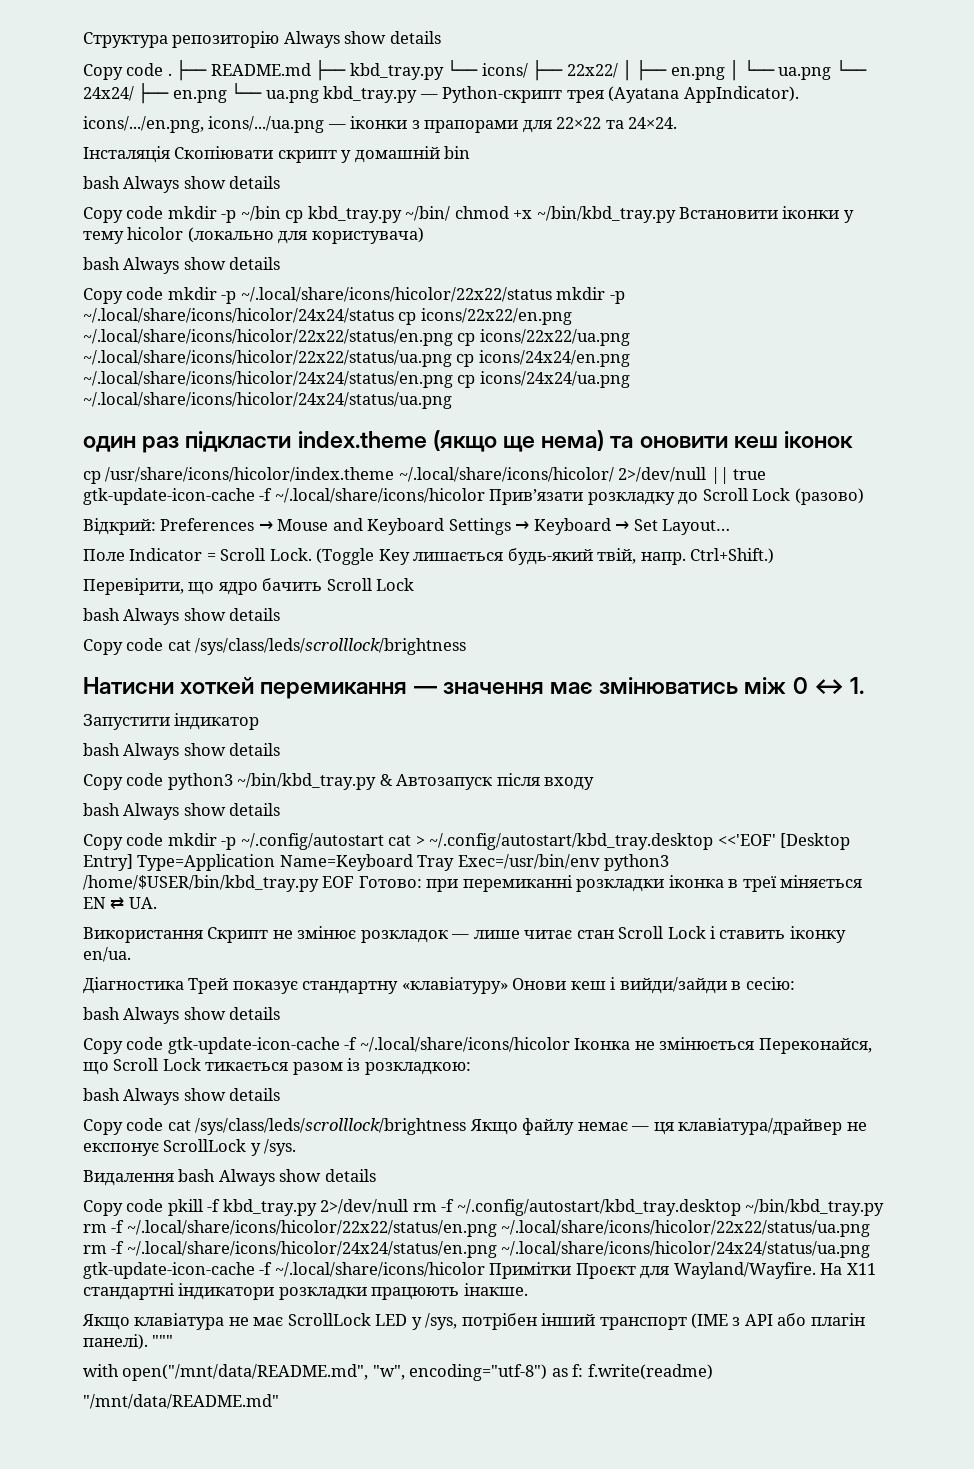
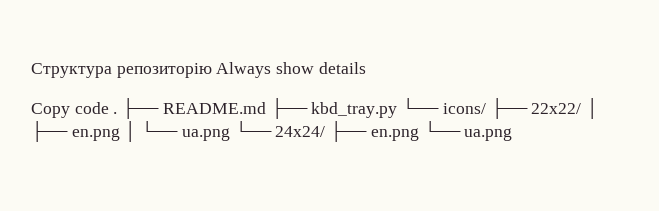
- ├── README.md ├── kbd_tray.py └── icons/ ├── 22x22/ │ ├── en.png │ └── ua.png └── 24x24/ ├── en.png └── ua.png kbd_tray.py — Python‑скрипт трея (Ayatana AppIndicator).
- icons/.../en.png, icons/.../ua.png — іконки з прапорами для 22×22 та 24×24.
- Інсталяція Скопіювати скрипт у домашній bin
- bash Always show details
- Copy code mkdir -p ~/bin cp kbd_tray.py ~/bin/ chmod +x ~/bin/kbd_tray.py Встановити іконки у тему hicolor (локально для користувача)
- bash Always show details
- Copy code mkdir -p ~/.local/share/icons/hicolor/22x22/status mkdir -p ~/.local/share/icons/hicolor/24x24/status cp icons/22x22/en.png ~/.local/share/icons/hicolor/22x22/status/en.png cp icons/22x22/ua.png ~/.local/share/icons/hicolor/22x22/status/ua.png cp icons/24x24/en.png ~/.local/share/icons/hicolor/24x24/status/en.png cp icons/24x24/ua.png ~/.local/share/icons/hicolor/24x24/status/ua.png
- один раз підкласти index.theme (якщо ще нема) та оновити кеш іконок
- cp /usr/share/icons/hicolor/index.theme ~/.local/share/icons/hicolor/ 2>/dev/null || true gtk-update-icon-cache -f ~/.local/share/icons/hicolor Прив’язати розкладку до Scroll Lock (разово)
- Відкрий: Preferences → Mouse and Keyboard Settings → Keyboard → Set Layout…
- Поле Indicator = Scroll Lock. (Toggle Key лишається будь‑який твій, напр. Ctrl+Shift.)
- Перевірити, що ядро бачить Scroll Lock
- bash Always show details
- Copy code cat /sys/class/leds/scrolllock/brightness
- Натисни хоткей перемикання — значення має змінюватись між 0 ↔ 1.
- Запустити індикатор
- bash Always show details
- Copy code python3 ~/bin/kbd_tray.py & Автозапуск після входу
- bash Always show details
- Copy code mkdir -p ~/.config/autostart cat > ~/.config/autostart/kbd_tray.desktop <<'EOF' [Desktop Entry] Type=Application Name=Keyboard Tray Exec=/usr/bin/env python3 /home/$USER/bin/kbd_tray.py EOF Готово: при перемиканні розкладки іконка в треї міняється EN ⇄ UA.
- Використання Скрипт не змінює розкладок — лише читає стан Scroll Lock і ставить іконку en/ua.
- Діагностика Трей показує стандартну «клавіатуру» Онови кеш і вийди/зайди в сесію:
- bash Always show details
- Copy code gtk-update-icon-cache -f ~/.local/share/icons/hicolor Іконка не змінюється Переконайся, що Scroll Lock тикається разом із розкладкою:
- bash Always show details
- Copy code cat /sys/class/leds/scrolllock/brightness Якщо файлу немає — ця клавіатура/драйвер не експонує ScrollLock у /sys.
- Видалення bash Always show details
- Copy code pkill -f kbd_tray.py 2>/dev/null rm -f ~/.config/autostart/kbd_tray.desktop ~/bin/kbd_tray.py rm -f ~/.local/share/icons/hicolor/22x22/status/en.png ~/.local/share/icons/hicolor/22x22/status/ua.png rm -f ~/.local/share/icons/hicolor/24x24/status/en.png ~/.local/share/icons/hicolor/24x24/status/ua.png gtk-update-icon-cache -f ~/.local/share/icons/hicolor Примітки Проєкт для Wayland/Wayfire. На X11 стандартні індикатори розкладки працюють інакше.
- Якщо клавіатура не має ScrollLock LED у /sys, потрібен інший транспорт (IME з API або плагін панелі). """
- with open("/mnt/data/README.md", "w", encoding="utf-8") as f: f.write(readme)
- "/mnt/data/README.md"
+ ├── README.md ├── kbd_tray.py └── icons/ ├── 22x22/ │ ├── en.png │ └── ua.png └── 24x24/ ├── en.png └── ua.png

